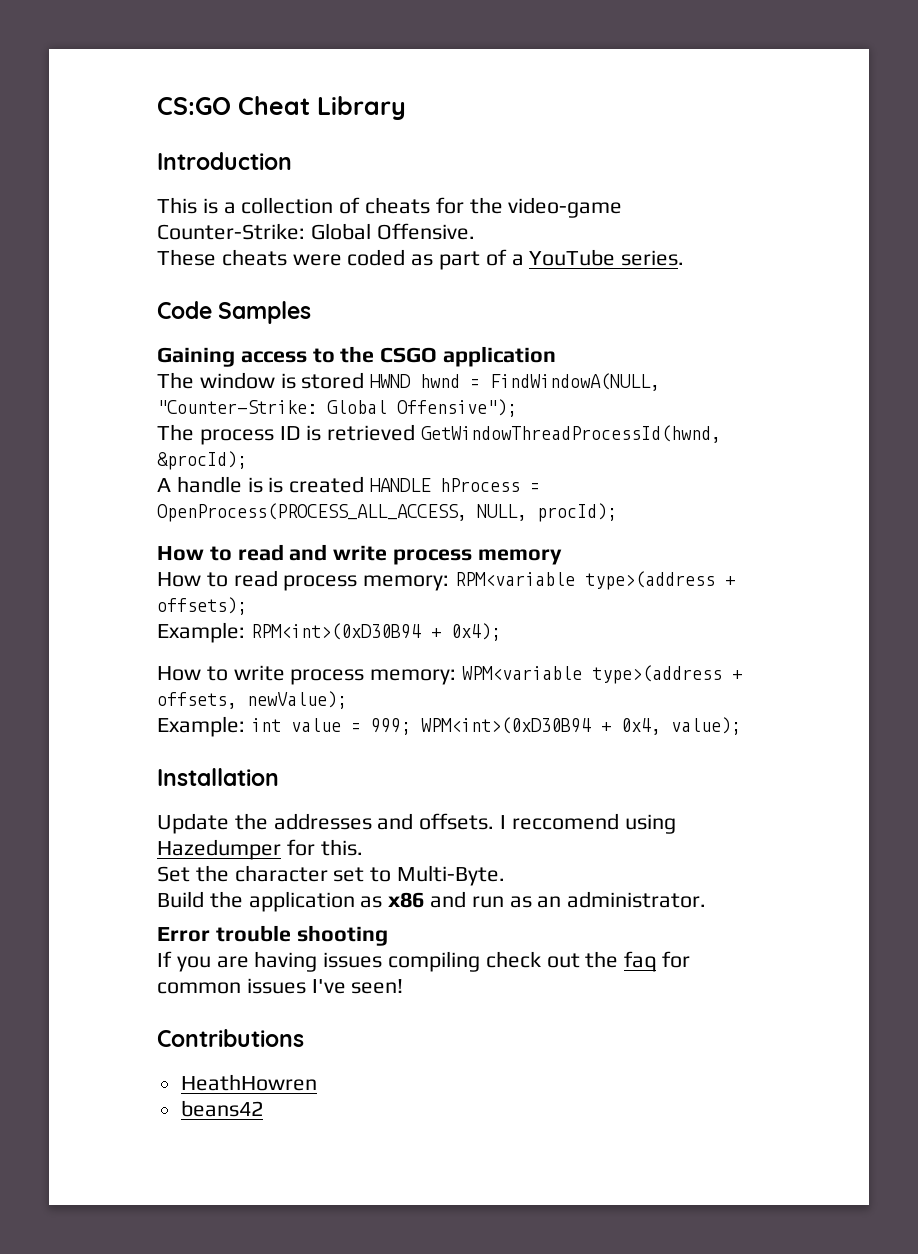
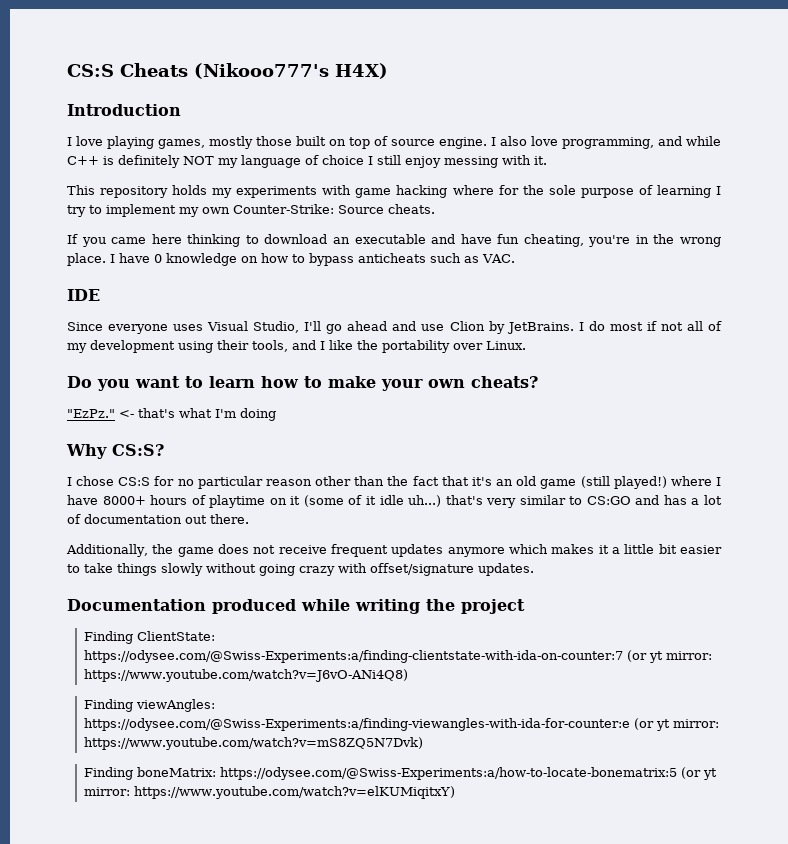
- CS:GO Cheat Library
+ CS:S Cheats (Nikooo777's H4X)
  Introduction
- This is a collection of cheats for the video-game Counter-Strike: Global Offensive.
- These cheats were coded as part of a YouTube series.
- Code Samples
- Gaining access to the CSGO application
- The window is stored HWND hwnd = FindWindowA(NULL, "Counter-Strike: Global Offensive");
- The process ID is retrieved GetWindowThreadProcessId(hwnd, &procId);
- A handle is is created HANDLE hProcess = OpenProcess(PROCESS_ALL_ACCESS, NULL, procId);
- How to read and write process memory
- How to read process memory: RPM<variable type>(address + offsets);
- Example: RPM<int>(0xD30B94 + 0x4);
- How to write process memory: WPM<variable type>(address + offsets, newValue);
- Example: int value = 999; WPM<int>(0xD30B94 + 0x4, value);
- Installation
- Update the addresses and offsets. I reccomend using Hazedumper for this.
- Set the character set to Multi-Byte.
- Build the application as x86 and run as an administrator.
- Error trouble shooting
- If you are having issues compiling check out the faq for common issues I've seen!
- Contributions
- HeathHowren
- beans42
+ I love playing games, mostly those built on top of source engine. I also love programming, and while C++ is definitely NOT my language of choice I still enjoy messing with it.
+ This repository holds my experiments with game hacking where for the sole purpose of learning I try to implement my own Counter-Strike: Source cheats.
+ If you came here thinking to download an executable and have fun cheating, you're in the wrong place. I have 0 knowledge on how to bypass anticheats such as VAC.
+ IDE
+ Since everyone uses Visual Studio, I'll go ahead and use Clion by JetBrains. I do most if not all of my development using their tools, and I like the portability over Linux.
+ Do you want to learn how to make your own cheats?
+ "EzPz." <- that's what I'm doing
+ Why CS:S?
+ I chose CS:S for no particular reason other than the fact that it's an old game (still played!) where I have 8000+ hours of playtime on it (some of it idle uh...) that's very similar to CS:GO and has a lot of documentation out there.
+ Additionally, the game does not receive frequent updates anymore which makes it a little bit easier to take things slowly without going crazy with offset/signature updates.
+ Documentation produced while writing the project
+ Finding ClientState: https://odysee.com/@Swiss-Experiments:a/finding-clientstate-with-ida-on-counter:7 (or yt mirror: https://www.youtube.com/watch?v=J6vO-ANi4Q8)
+ Finding viewAngles: https://odysee.com/@Swiss-Experiments:a/finding-viewangles-with-ida-for-counter:e (or yt mirror: https://www.youtube.com/watch?v=mS8ZQ5N7Dvk)
+ Finding boneMatrix: https://odysee.com/@Swiss-Experiments:a/how-to-locate-bonematrix:5 (or yt mirror: https://www.youtube.com/watch?v=elKUMiqitxY)

